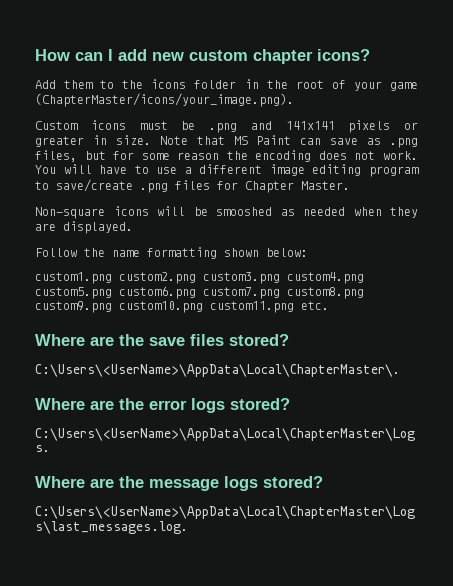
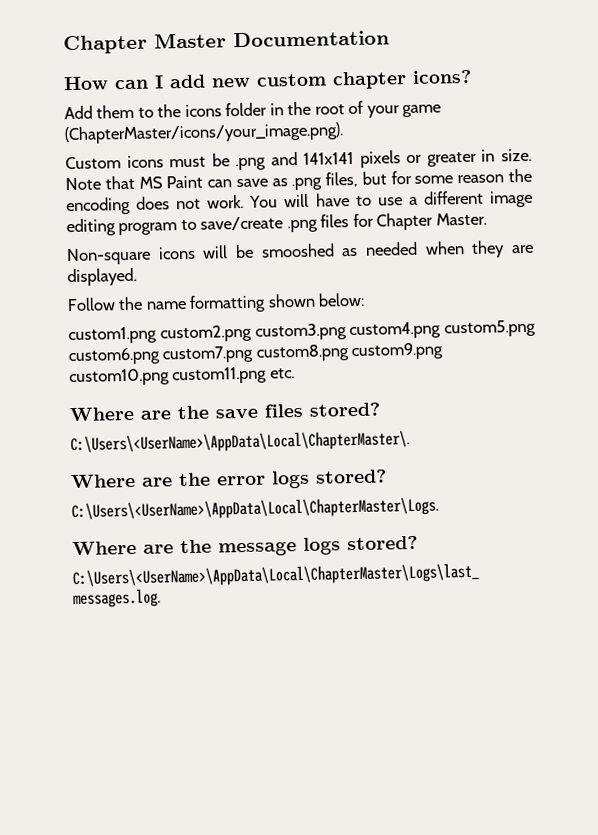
+ Chapter Master Documentation

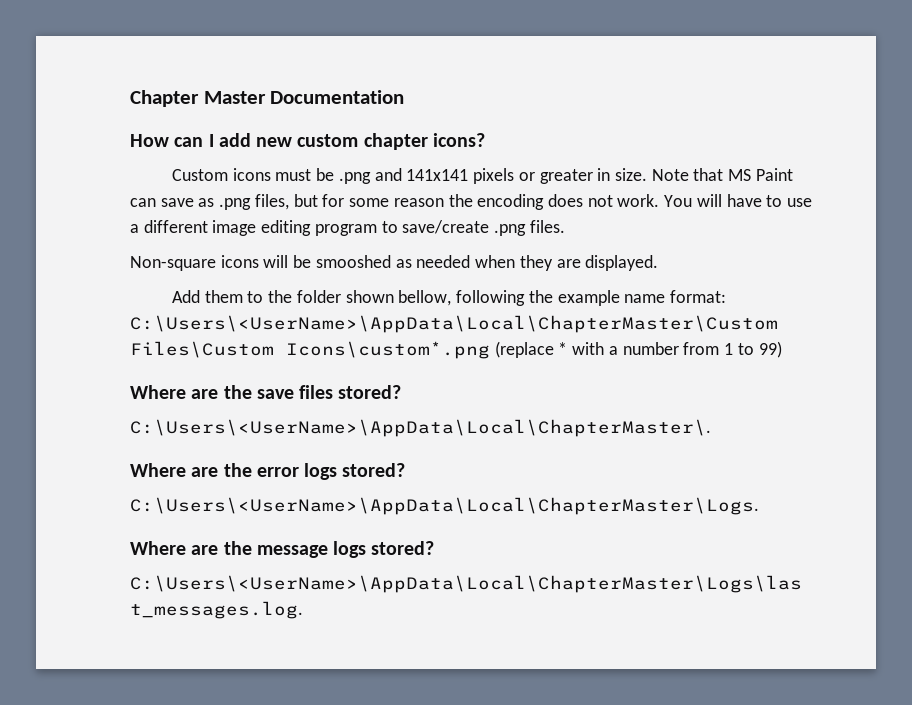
- Add them to the icons folder in the root of your game (ChapterMaster/icons/your_image.png).
- You will have to use a different image editing program to save/create .png files for Chapter Master.
+ You will have to use a different image editing program to save/create .png files.
- Follow the name formatting shown below:
- custom1.png custom2.png custom3.png custom4.png custom5.png custom6.png custom7.png custom8.png custom9.png custom10.png custom11.png etc.
+ Add them to the folder shown bellow, following the example name format: C:\Users\<UserName>\AppData\Local\ChapterMaster\Custom Files\Custom Icons\custom*.png (replace * with a number from 1 to 99)

